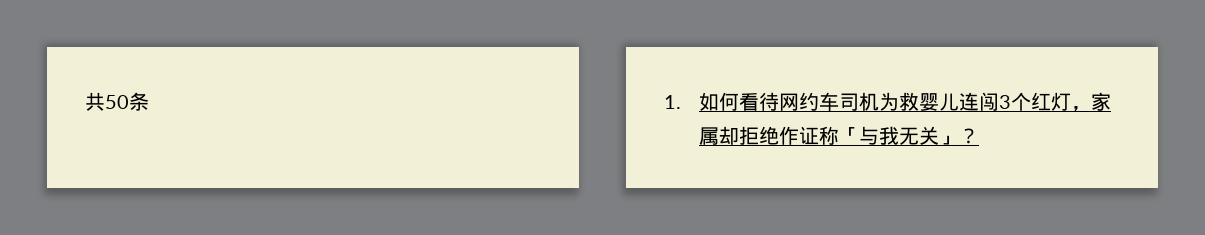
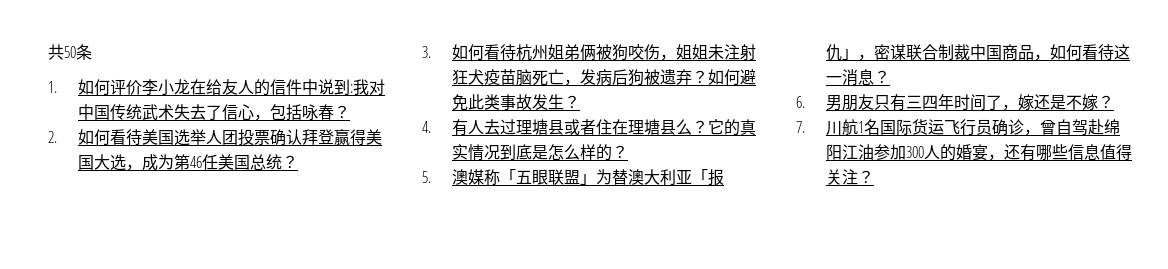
- 1.如何看待网约车司机为救婴儿连闯3个红灯，家属却拒绝作证称「与我无关」？
+ 1.如何评价李小龙在给友人的信件中说到:我对中国传统武术失去了信心，包括咏春？
+ 2.如何看待美国选举人团投票确认拜登赢得美国大选，成为第46任美国总统？
+ 3.如何看待杭州姐弟俩被狗咬伤，姐姐未注射狂犬疫苗脑死亡，发病后狗被遗弃？如何避免此类事故发生？
+ 4.有人去过理塘县或者住在理塘县么？它的真实情况到底是怎么样的？
+ 5.澳媒称「五眼联盟」为替澳大利亚「报仇」，密谋联合制裁中国商品，如何看待这一消息？
+ 6.男朋友只有三四年时间了，嫁还是不嫁？
+ 7.川航1名国际货运飞行员确诊，曾自驾赴绵阳江油参加300人的婚宴，还有哪些信息值得关注？

